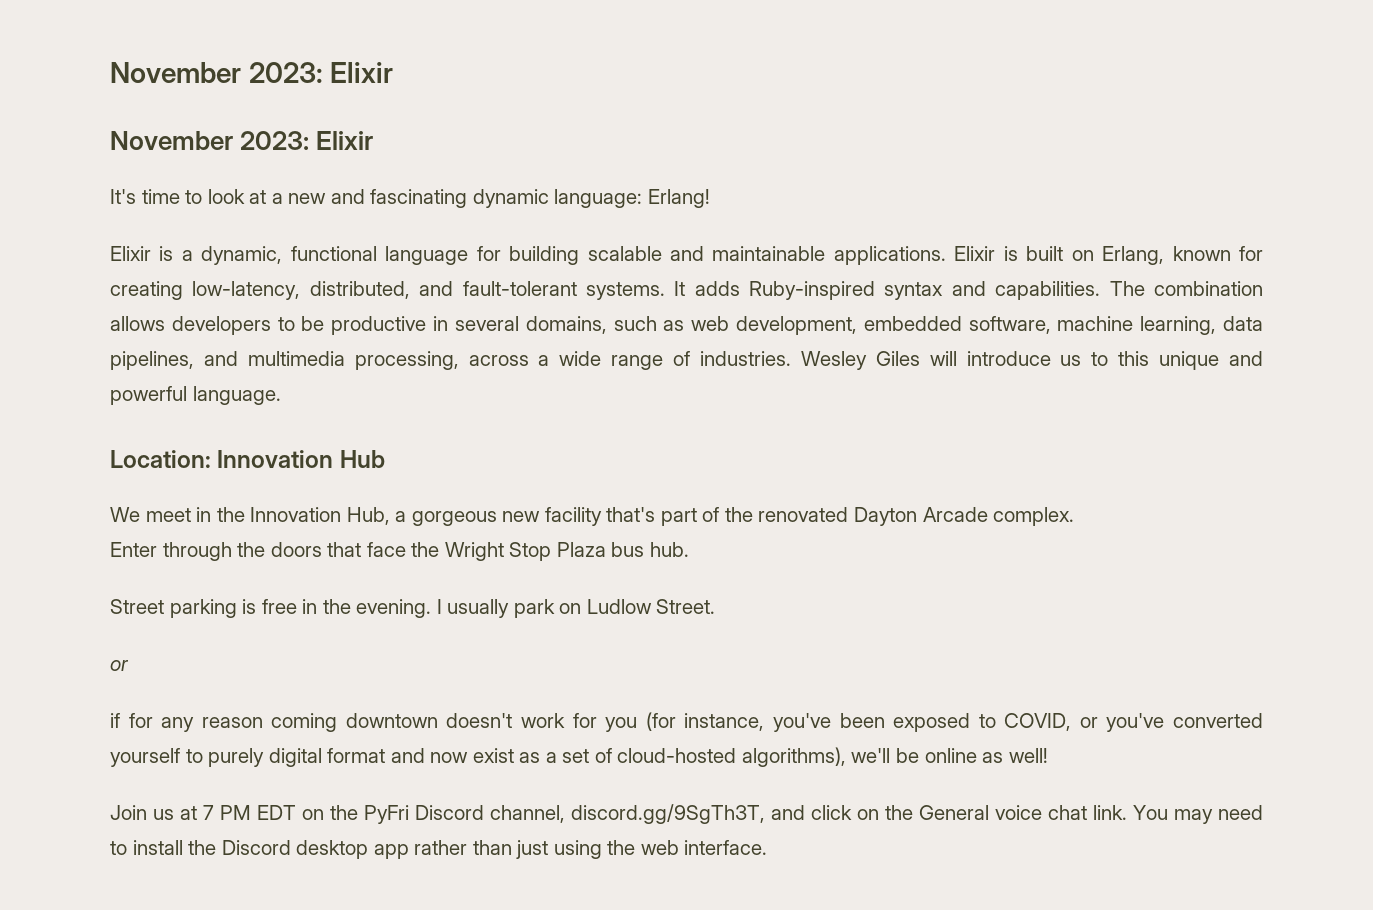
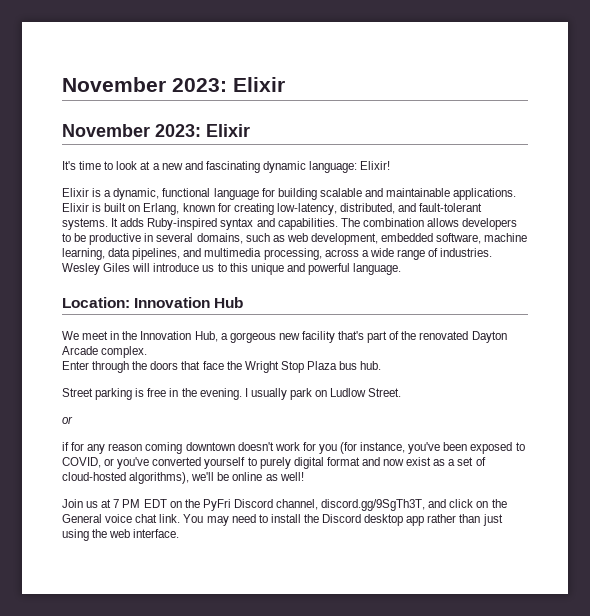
- It's time to look at a new and fascinating dynamic language: Erlang!
+ It's time to look at a new and fascinating dynamic language: Elixir!

